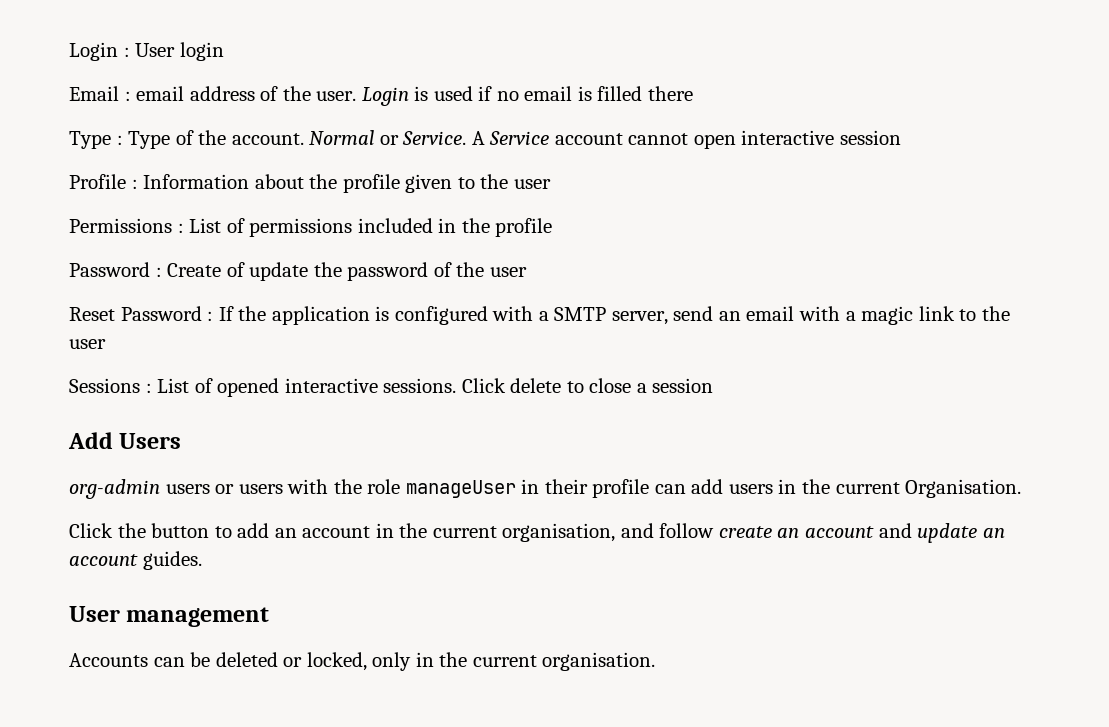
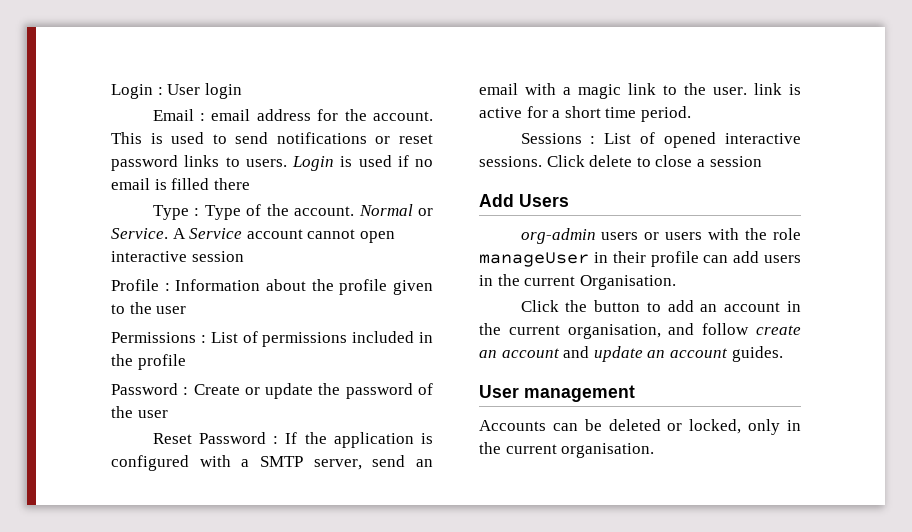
- Email : email address of the user.
+ Email : email address for the account. This is used to send notifications or reset password links to users.
- Password : Create of update the password of the user
+ Password : Create or update the password of the user
- Reset Password : If the application is configured with a SMTP server, send an email with a magic link to the user
+ Reset Password : If the application is configured with a SMTP server, send an email with a magic link to the user. link is active for a short time period.

